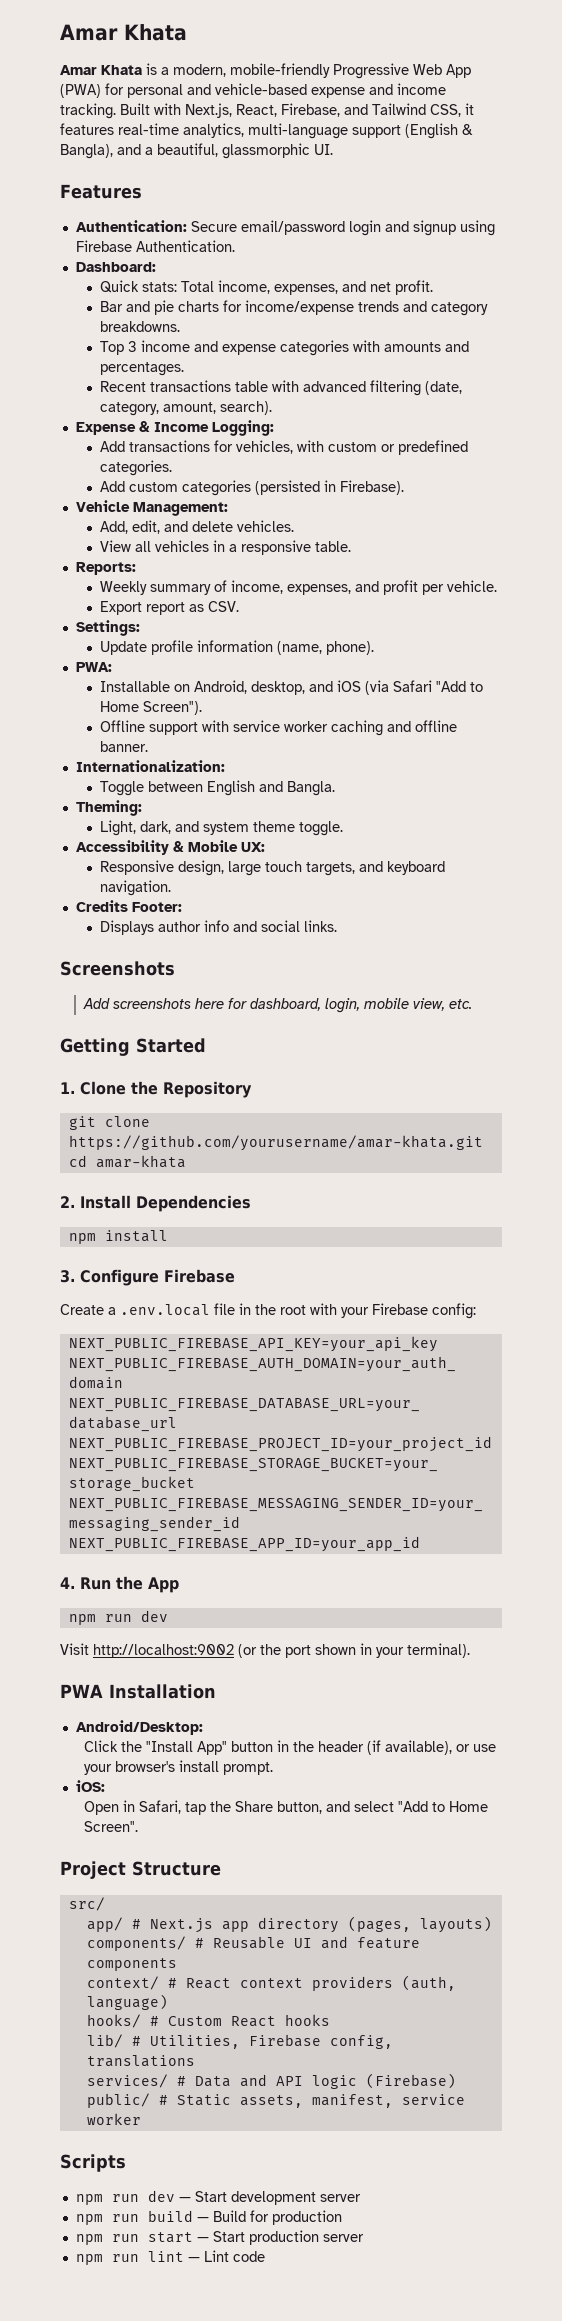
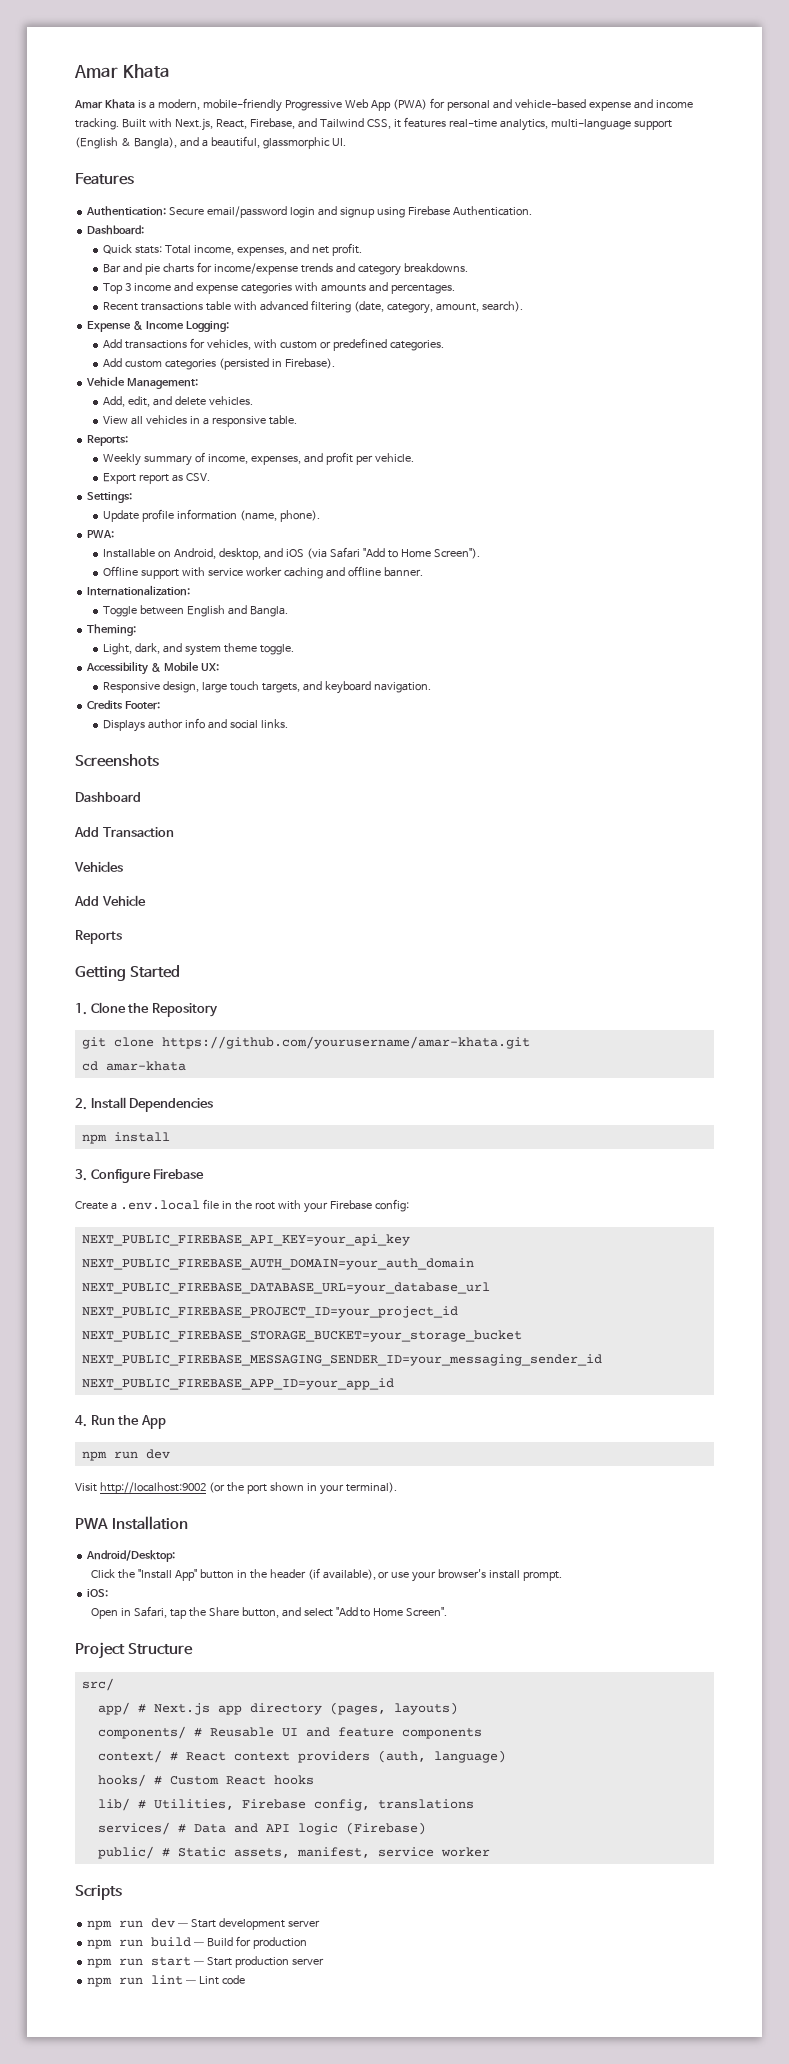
- Add screenshots here for dashboard, login, mobile view, etc.
+ Dashboard
+ Add Transaction
+ Vehicles
+ Add Vehicle
+ Reports

